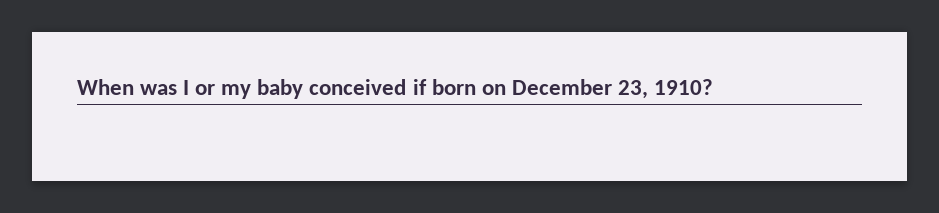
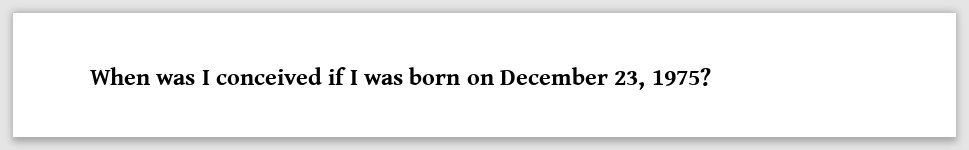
- When was I or my baby conceived if born on December 23, 1910?
+ When was I conceived if I was born on December 23, 1975?

